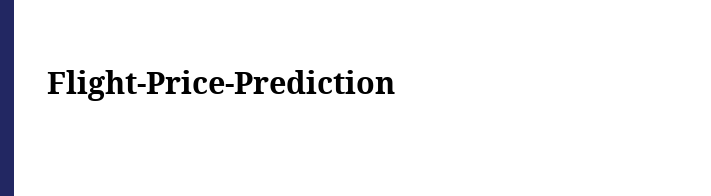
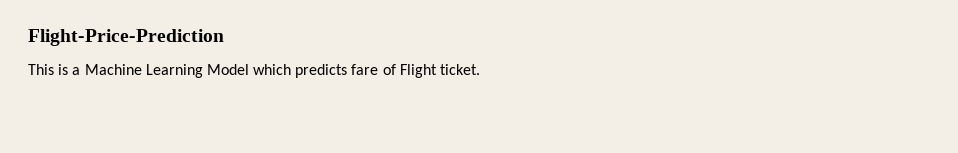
+ This is a Machine Learning Model which predicts fare of Flight ticket.

